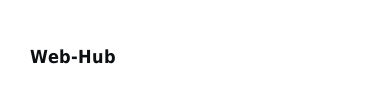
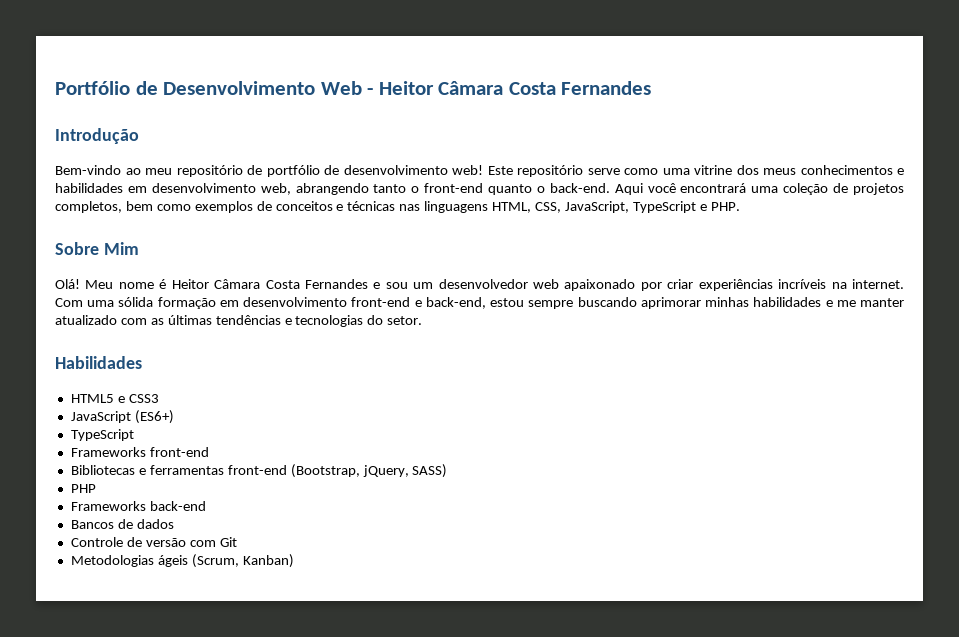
- Web-Hub
+ Portfólio de Desenvolvimento Web - Heitor Câmara Costa Fernandes
+ Introdução
+ Bem-vindo ao meu repositório de portfólio de desenvolvimento web! Este repositório serve como uma vitrine dos meus conhecimentos e habilidades em desenvolvimento web, abrangendo tanto o front-end quanto o back-end. Aqui você encontrará uma coleção de projetos completos, bem como exemplos de conceitos e técnicas nas linguagens HTML, CSS, JavaScript, TypeScript e PHP.
+ Sobre Mim
+ Olá! Meu nome é Heitor Câmara Costa Fernandes e sou um desenvolvedor web apaixonado por criar experiências incríveis na internet. Com uma sólida formação em desenvolvimento front-end e back-end, estou sempre buscando aprimorar minhas habilidades e me manter atualizado com as últimas tendências e tecnologias do setor.
+ Habilidades
+ HTML5 e CSS3
+ JavaScript (ES6+)
+ TypeScript
+ Frameworks front-end
+ Bibliotecas e ferramentas front-end (Bootstrap, jQuery, SASS)
+ PHP
+ Frameworks back-end
+ Bancos de dados
+ Controle de versão com Git
+ Metodologias ágeis (Scrum, Kanban)

